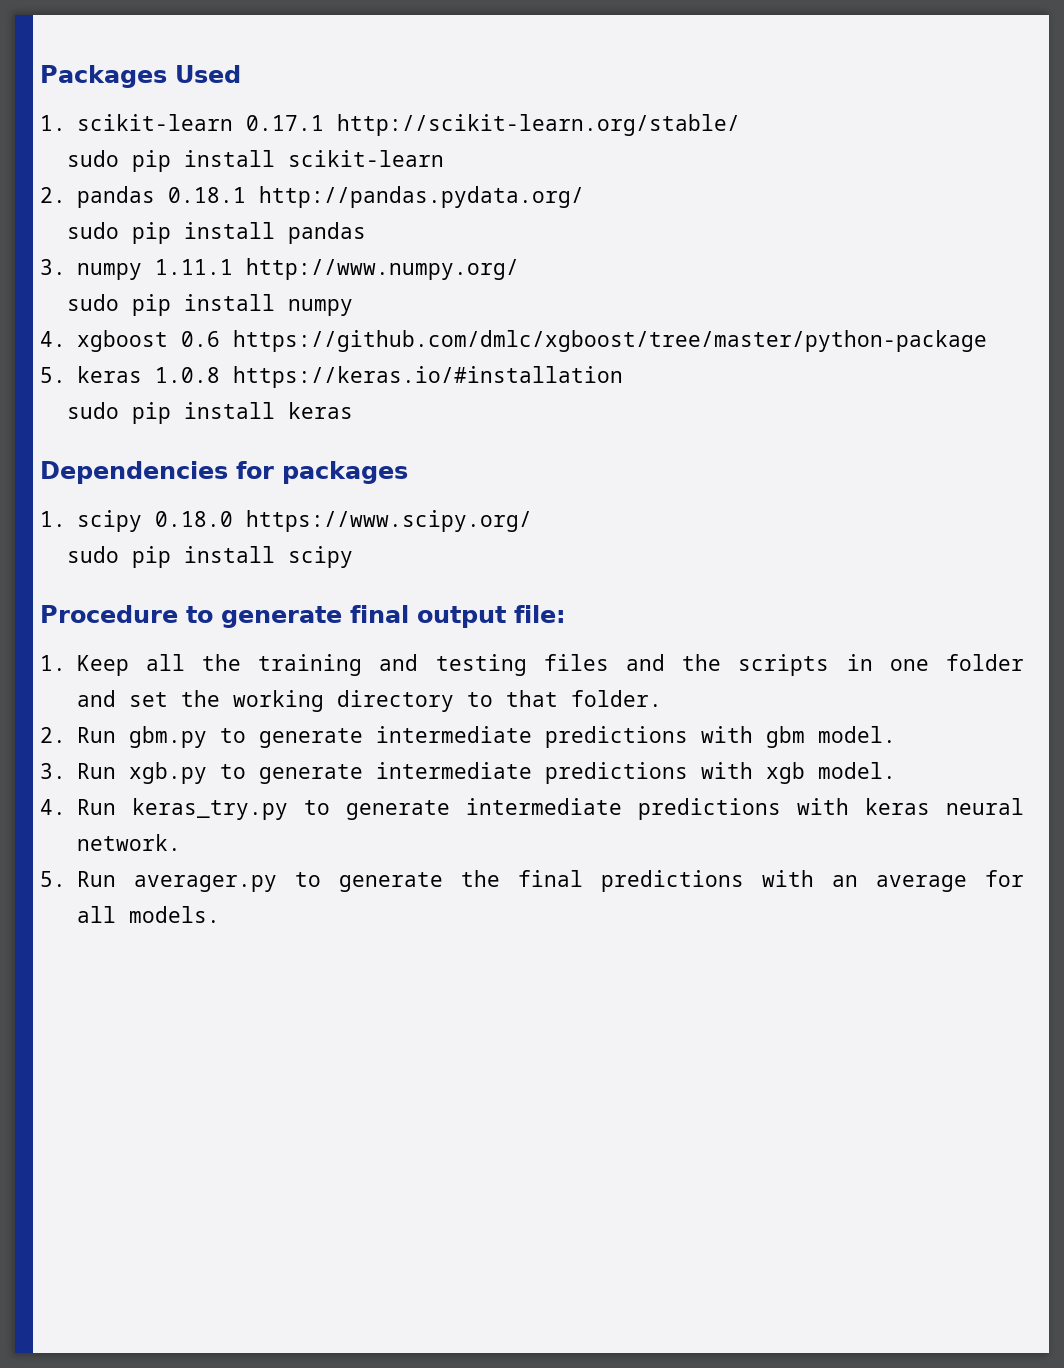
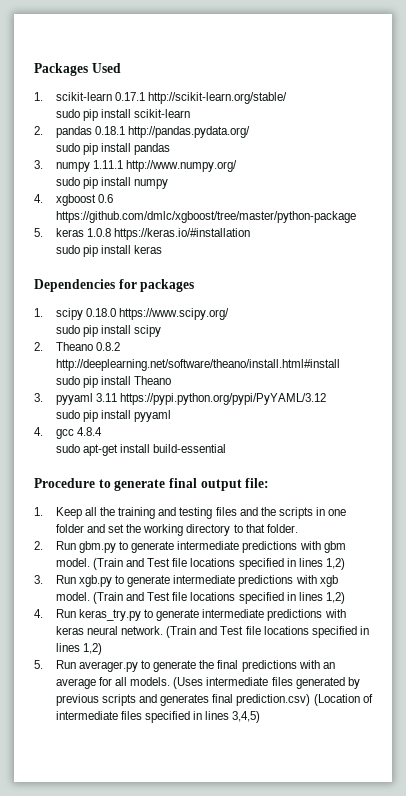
+ 2. Theano 0.8.2 http://deeplearning.net/software/theano/install.html#install
+ sudo pip install Theano
+ 3. pyyaml 3.11 https://pypi.python.org/pypi/PyYAML/3.12
+ sudo pip install pyyaml
+ 4. gcc 4.8.4
+ sudo apt-get install build-essential
- 2. Run gbm.py to generate intermediate predictions with gbm model.
+ 2. Run gbm.py to generate intermediate predictions with gbm model. (Train and Test file locations specified in lines 1,2)
- 3. Run xgb.py to generate intermediate predictions with xgb model.
+ 3. Run xgb.py to generate intermediate predictions with xgb model. (Train and Test file locations specified in lines 1,2)
- 4. Run keras_try.py to generate intermediate predictions with keras neural network.
+ 4. Run keras_try.py to generate intermediate predictions with keras neural network. (Train and Test file locations specified in lines 1,2)
+ (Uses intermediate files generated by previous scripts and generates final prediction.csv) (Location of intermediate files specified in lines 3,4,5)

